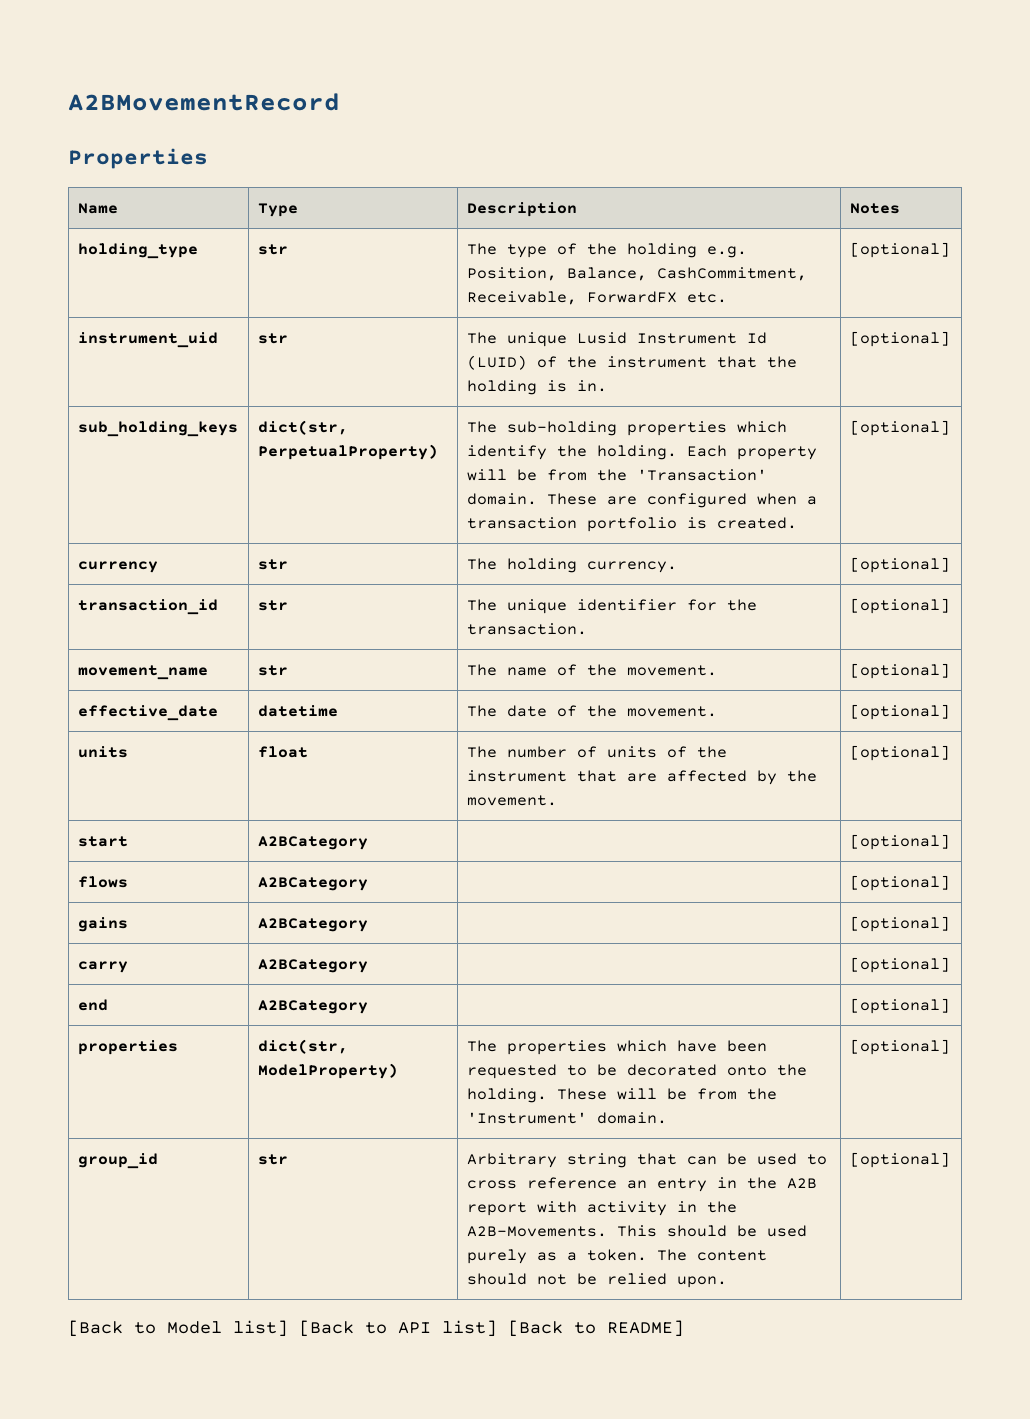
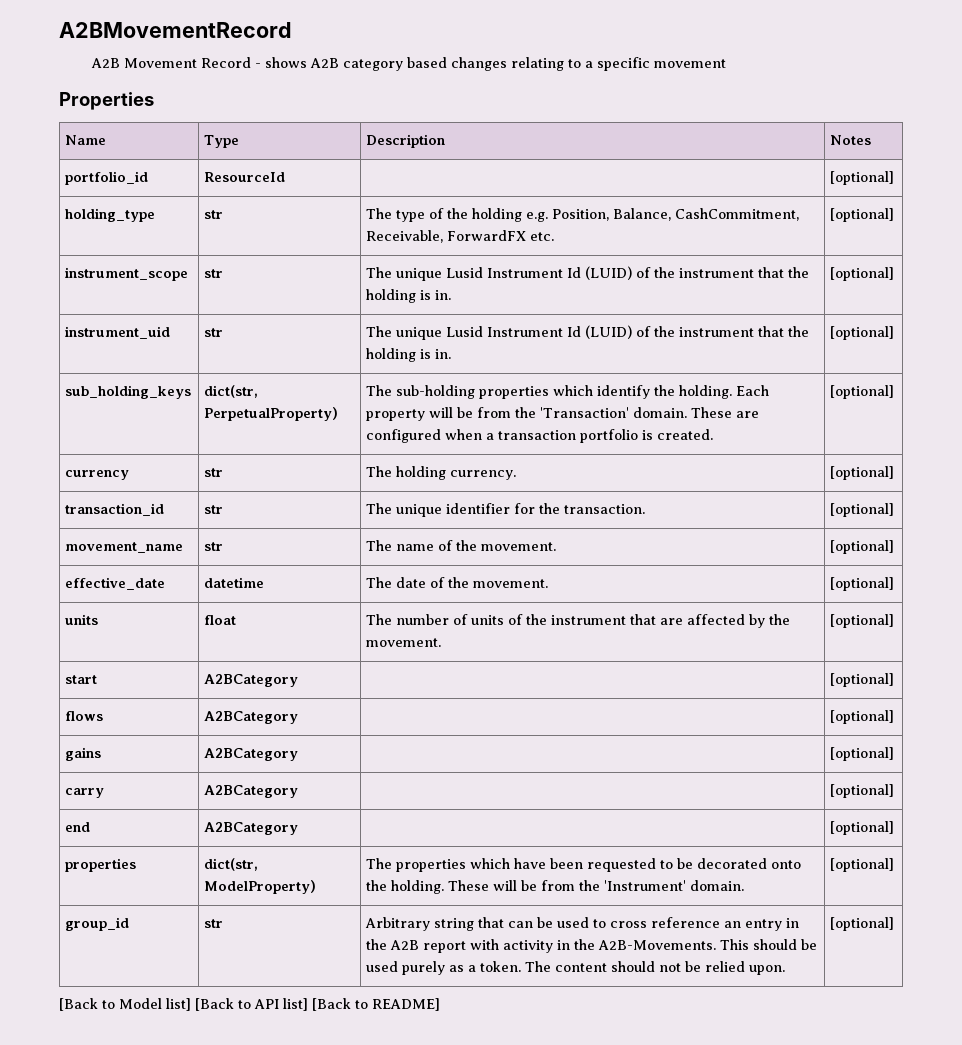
+ A2B Movement Record - shows A2B category based changes relating to a specific movement
+ portfolio_id | ResourceId | | [optional]
+ instrument_scope | str | The unique Lusid Instrument Id (LUID) of the instrument that the holding is in. | [optional]

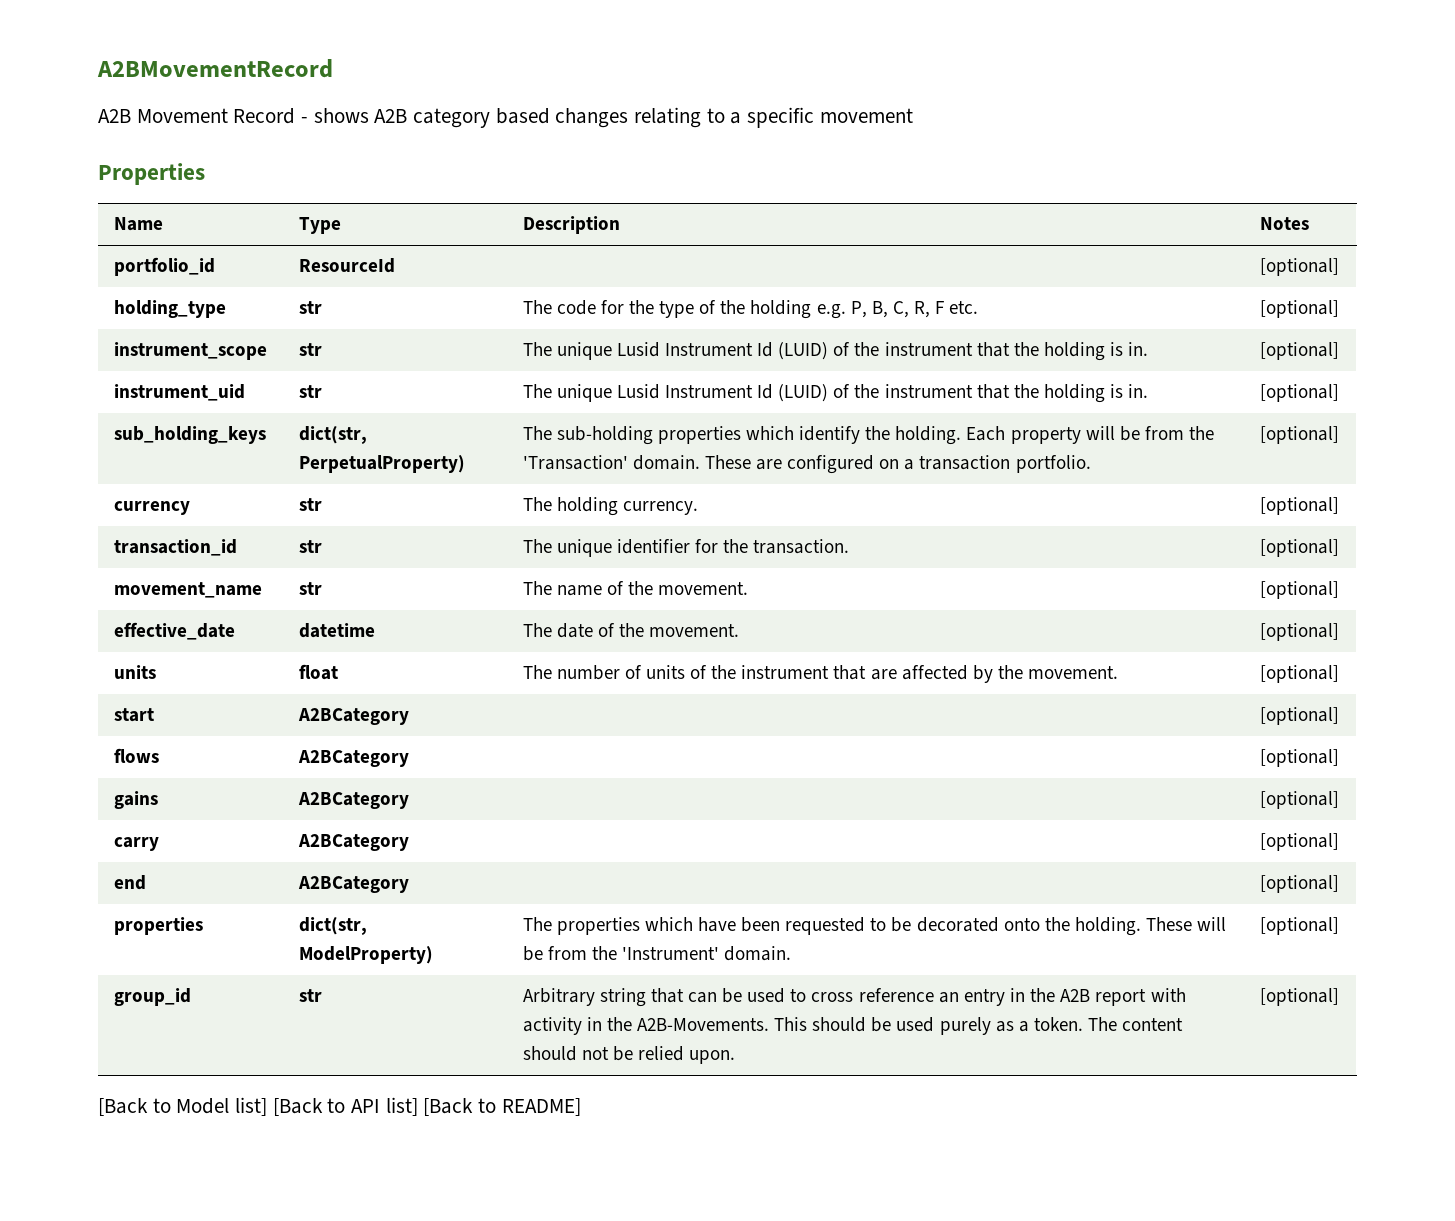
- holding_type | str | The type of the holding e.g. Position, Balance, CashCommitment, Receivable, ForwardFX etc. | [optional]
+ holding_type | str | The code for the type of the holding e.g. P, B, C, R, F etc. | [optional]
- sub_holding_keys | dict(str, PerpetualProperty) | The sub-holding properties which identify the holding. Each property will be from the 'Transaction' domain. These are configured when a transaction portfolio is created. | [optional]
+ sub_holding_keys | dict(str, PerpetualProperty) | The sub-holding properties which identify the holding. Each property will be from the 'Transaction' domain. These are configured on a transaction portfolio. | [optional]

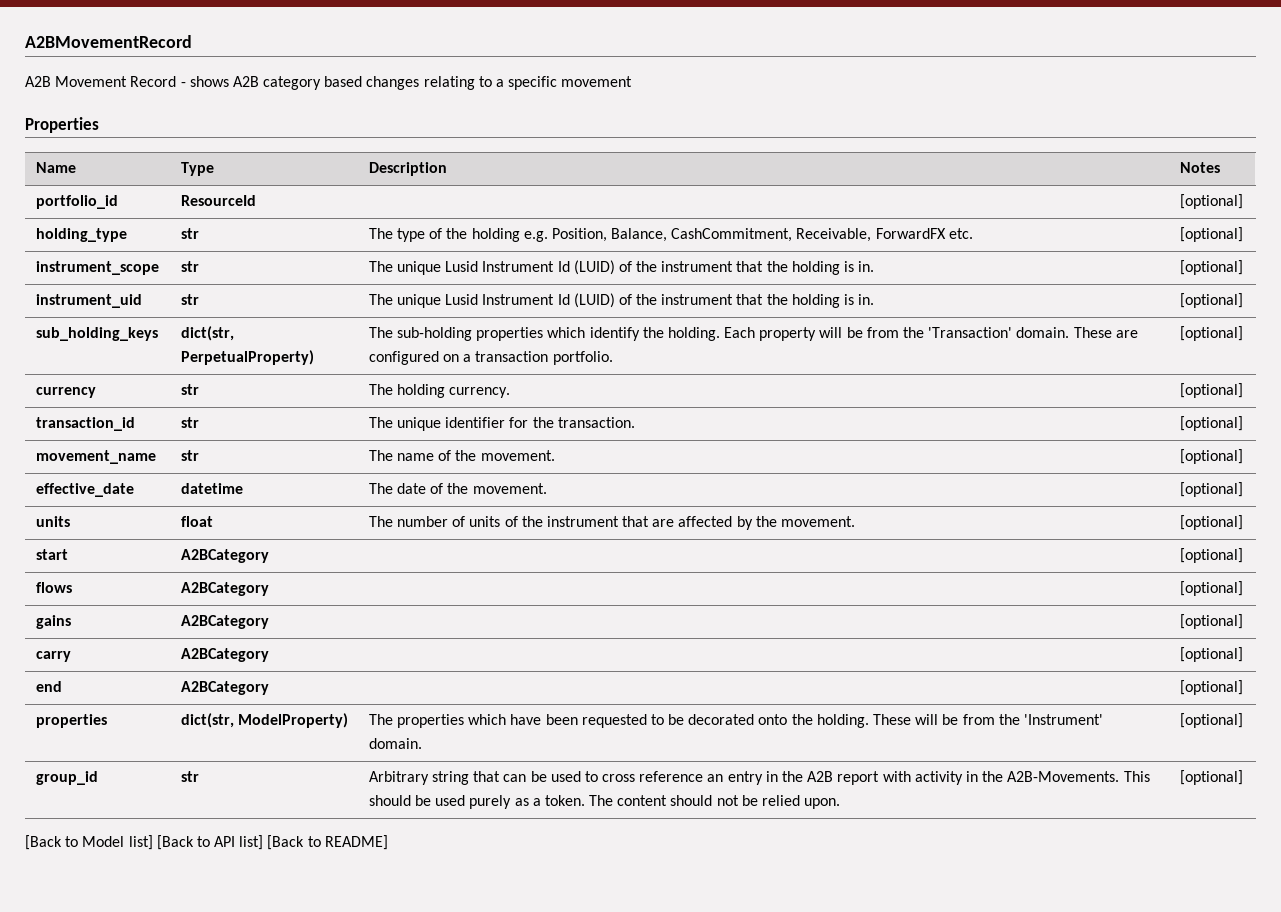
- holding_type | str | The code for the type of the holding e.g. P, B, C, R, F etc. | [optional]
+ holding_type | str | The type of the holding e.g. Position, Balance, CashCommitment, Receivable, ForwardFX etc. | [optional]

